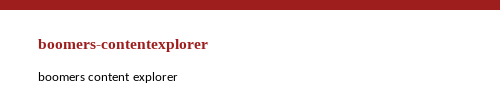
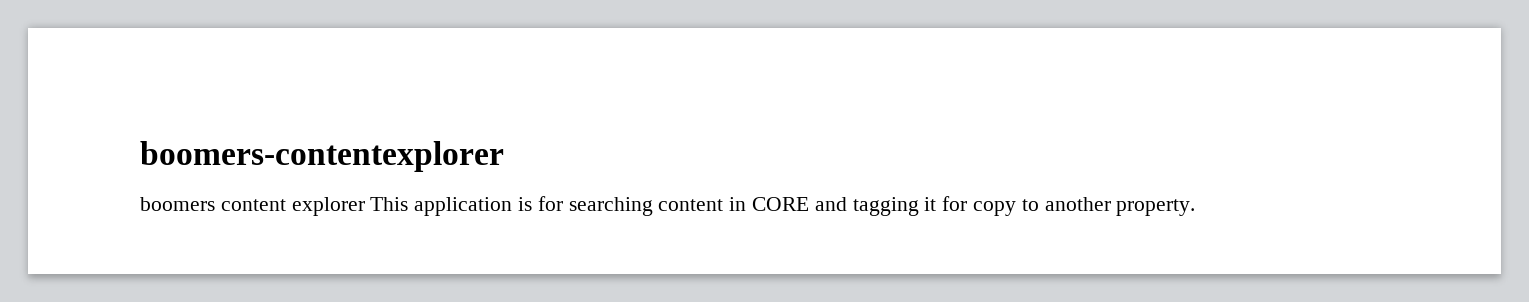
- boomers content explorer
+ boomers content explorer This application is for searching content in CORE and tagging it for copy to another property.

